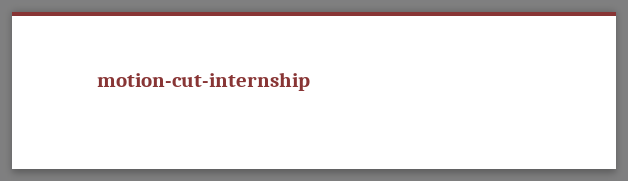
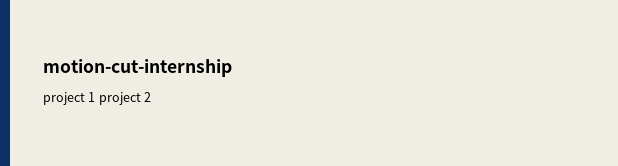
+ project 1 project 2

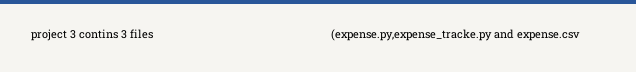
- motion-cut-internship
- project 1 project 2
+ project 3 contins 3 files (expense.py,expense_tracke.py and expense.csv

